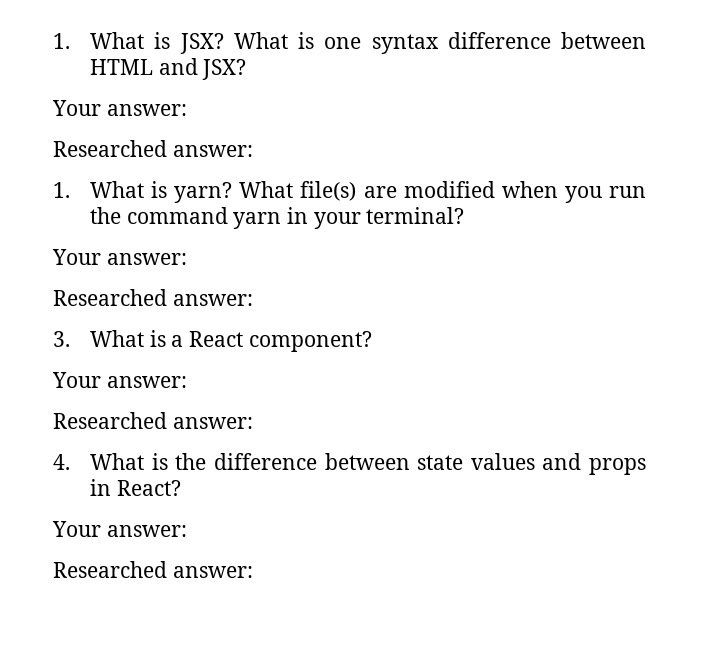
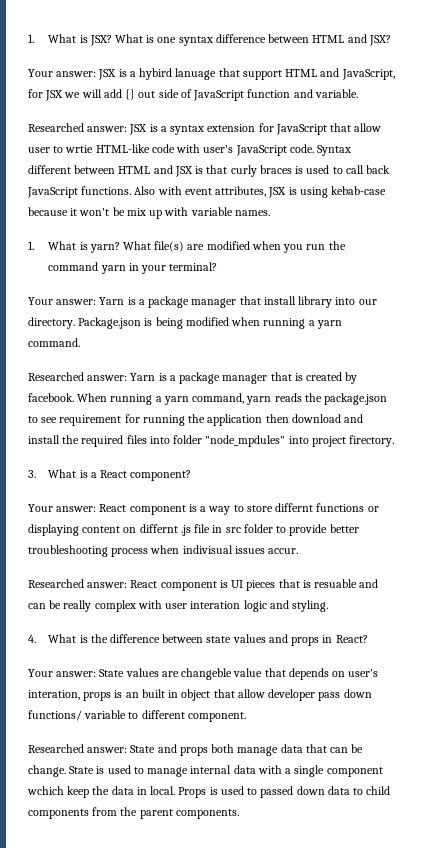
  What is one syntax difference between HTML and JSX?
- Your answer:
- Researched answer:
+ Your answer: JSX is a hybird lanuage that support HTML and JavaScript, for JSX we will add {} out side of JavaScript function and variable.
+ Researched answer: JSX is a syntax extension for JavaScript that allow user to wrtie HTML-like code with user's JavaScript code. Syntax different between HTML and JSX is that curly braces is used to call back JavaScript functions. Also with event attributes, JSX is using kebab-case because it won't be mix up with variable names.
  What file(s) are modified when you run the command yarn in your terminal?
- Your answer:
- Researched answer:
+ Your answer: Yarn is a package manager that install library into our directory. Package.json is being modified when running a yarn command.
+ Researched answer: Yarn is a package manager that is created by facebook. When running a yarn command, yarn reads the package.json to see requirement for running the application then download and install the required files into folder "node_mpdules" into project firectory.
  3. What is a React component?
- Your answer:
- Researched answer:
+ Your answer: React component is a way to store differnt functions or displaying content on differnt .js file in src folder to provide better troubleshooting process when indivisual issues accur.
+ Researched answer: React component is UI pieces that is resuable and can be really complex with user interation logic and styling.
  4. What is the difference between state values and props in React?
- Your answer:
- Researched answer:
+ Your answer: State values are changeble value that depends on user's interation, props is an built in object that allow developer pass down functions/ variable to different component.
+ Researched answer: State and props both manage data that can be change. State is used to manage internal data with a single component wchich keep the data in local. Props is used to passed down data to child components from the parent components.

